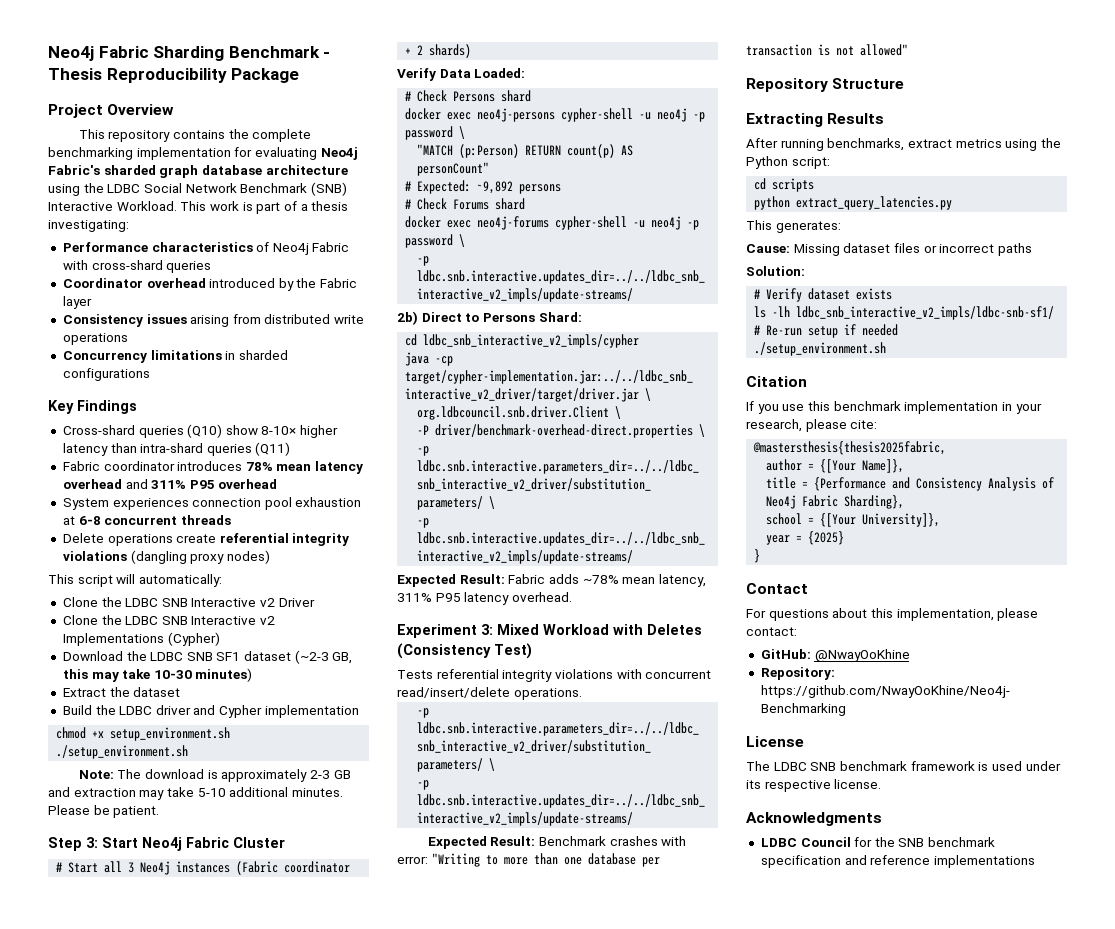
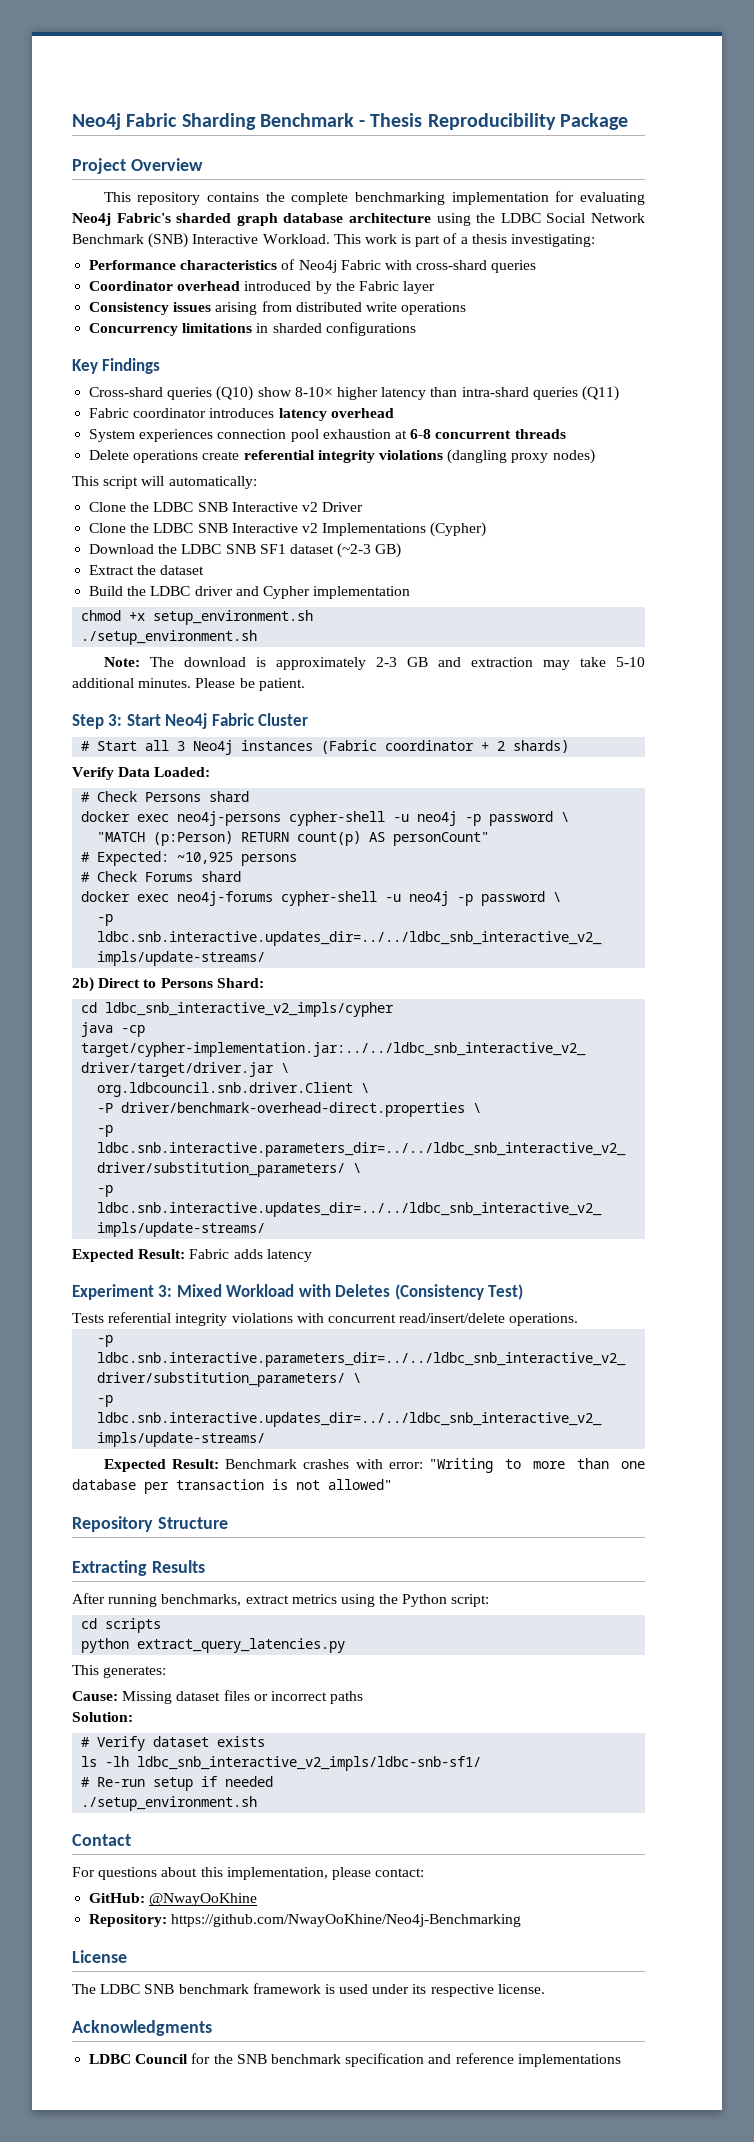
- Fabric coordinator introduces 78% mean latency overhead and 311% P95 overhead
+ Fabric coordinator introduces latency overhead
- Download the LDBC SNB SF1 dataset (~2-3 GB, this may take 10-30 minutes)
+ Download the LDBC SNB SF1 dataset (~2-3 GB)
- # Expected: ~9,892 persons
+ # Expected: ~10,925 persons
- Expected Result: Fabric adds ~78% mean latency, 311% P95 latency overhead.
+ Expected Result: Fabric adds latency
- Citation
- If you use this benchmark implementation in your research, please cite:
- @mastersthesis{thesis2025fabric,
- author = {[Your Name]},
- title = {Performance and Consistency Analysis of Neo4j Fabric Sharding},
- school = {[Your University]},
- year = {2025}
- }

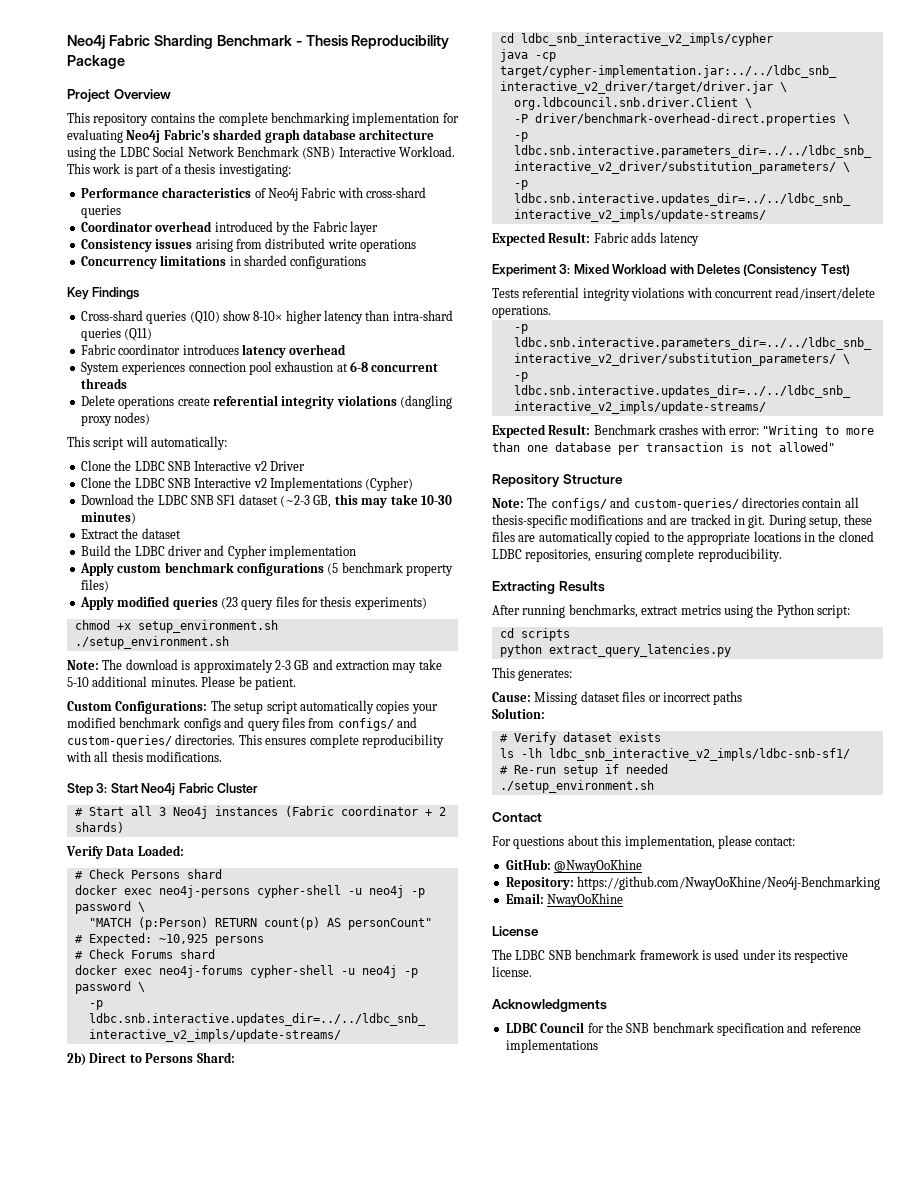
- Download the LDBC SNB SF1 dataset (~2-3 GB)
+ Download the LDBC SNB SF1 dataset (~2-3 GB, this may take 10-30 minutes)
+ Apply custom benchmark configurations (5 benchmark property files)
+ Apply modified queries (23 query files for thesis experiments)
+ Custom Configurations: The setup script automatically copies your modified benchmark configs and query files from configs/ and custom-queries/ directories. This ensures complete reproducibility with all thesis modifications.
+ Note: The configs/ and custom-queries/ directories contain all thesis-specific modifications and are tracked in git. During setup, these files are automatically copied to the appropriate locations in the cloned LDBC repositories, ensuring complete reproducibility.
+ Email: NwayOoKhine

